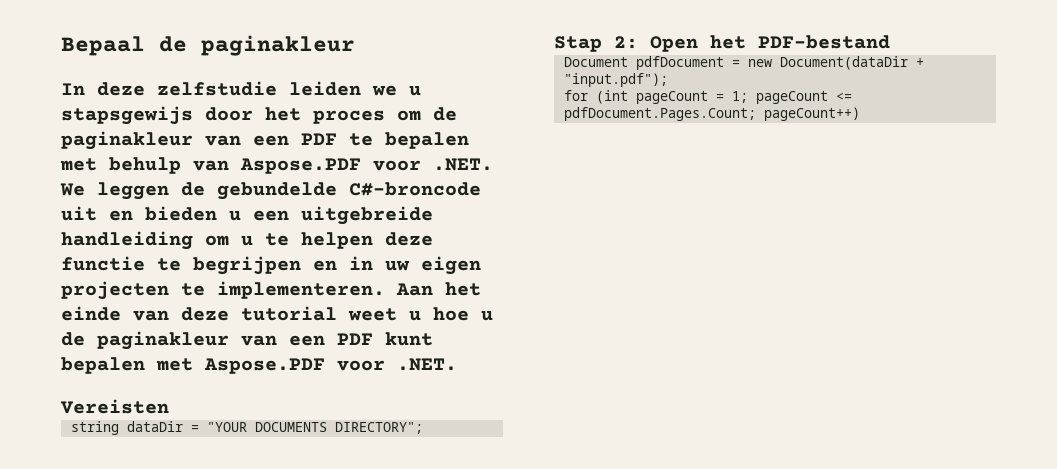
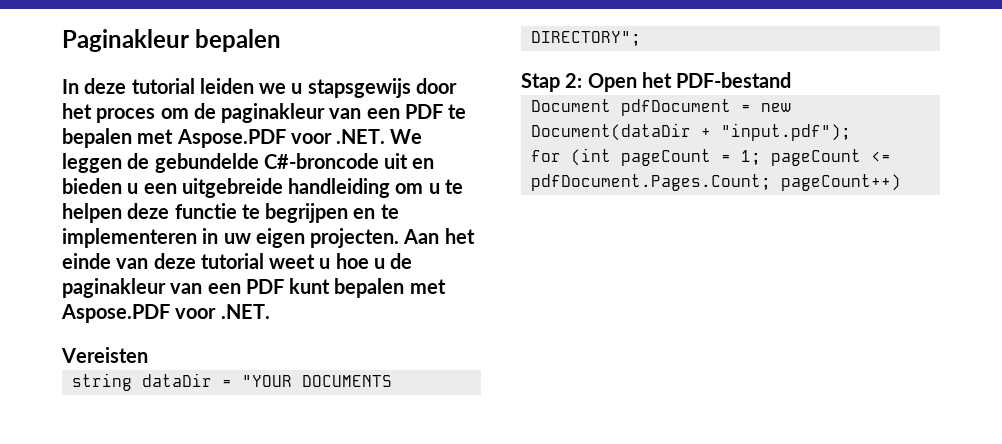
- Bepaal de paginakleur
+ Paginakleur bepalen
- In deze zelfstudie leiden we u stapsgewijs door het proces om de paginakleur van een PDF te bepalen met behulp van Aspose.PDF voor .NET. We leggen de gebundelde C#-broncode uit en bieden u een uitgebreide handleiding om u te helpen deze functie te begrijpen en in uw eigen projecten te implementeren.
+ In deze tutorial leiden we u stapsgewijs door het proces om de paginakleur van een PDF te bepalen met Aspose.PDF voor .NET. We leggen de gebundelde C#-broncode uit en bieden u een uitgebreide handleiding om u te helpen deze functie te begrijpen en te implementeren in uw eigen projecten.

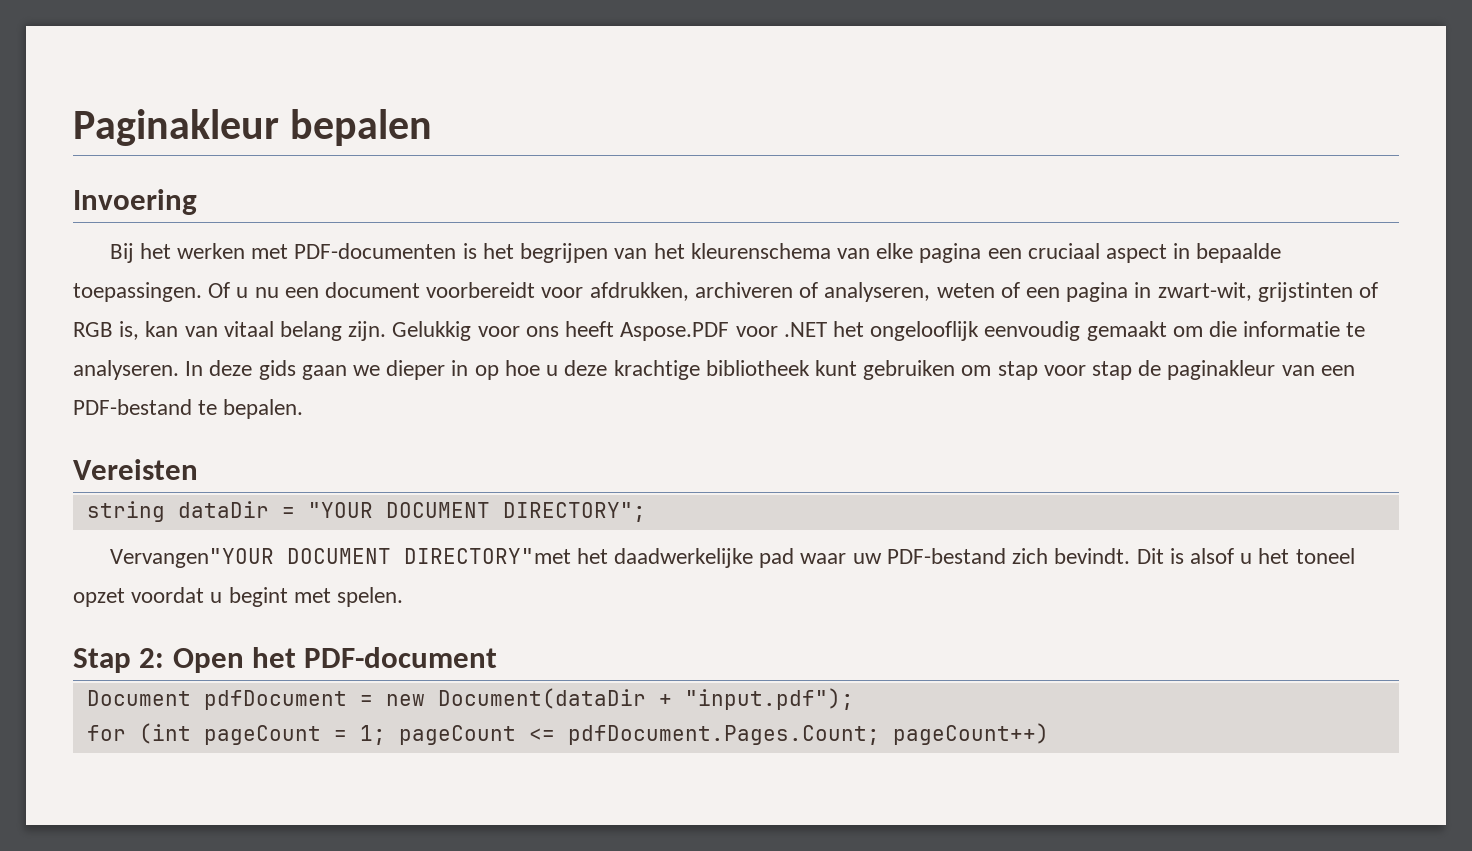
- In deze tutorial leiden we u stapsgewijs door het proces om de paginakleur van een PDF te bepalen met Aspose.PDF voor .NET. We leggen de gebundelde C#-broncode uit en bieden u een uitgebreide handleiding om u te helpen deze functie te begrijpen en te implementeren in uw eigen projecten. Aan het einde van deze tutorial weet u hoe u de paginakleur van een PDF kunt bepalen met Aspose.PDF voor .NET.
+ Invoering
+ Bij het werken met PDF-documenten is het begrijpen van het kleurenschema van elke pagina een cruciaal aspect in bepaalde toepassingen. Of u nu een document voorbereidt voor afdrukken, archiveren of analyseren, weten of een pagina in zwart-wit, grijstinten of RGB is, kan van vitaal belang zijn. Gelukkig voor ons heeft Aspose.PDF voor .NET het ongelooflijk eenvoudig gemaakt om die informatie te analyseren. In deze gids gaan we dieper in op hoe u deze krachtige bibliotheek kunt gebruiken om stap voor stap de paginakleur van een PDF-bestand te bepalen.
- string dataDir = "YOUR DOCUMENTS DIRECTORY";
+ string dataDir = "YOUR DOCUMENT DIRECTORY";
+ Vervangen"YOUR DOCUMENT DIRECTORY"met het daadwerkelijke pad waar uw PDF-bestand zich bevindt. Dit is alsof u het toneel opzet voordat u begint met spelen.
- Stap 2: Open het PDF-bestand
+ Stap 2: Open het PDF-document

